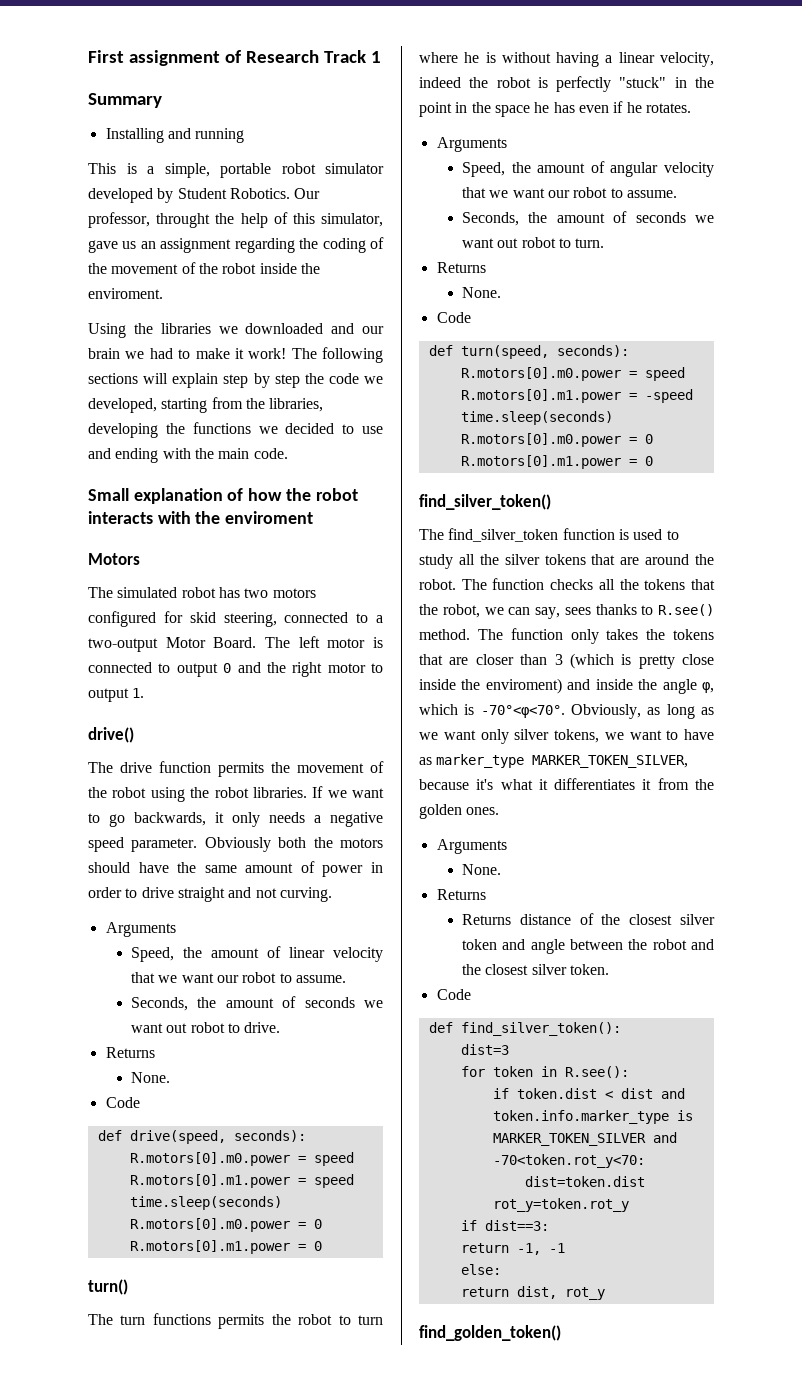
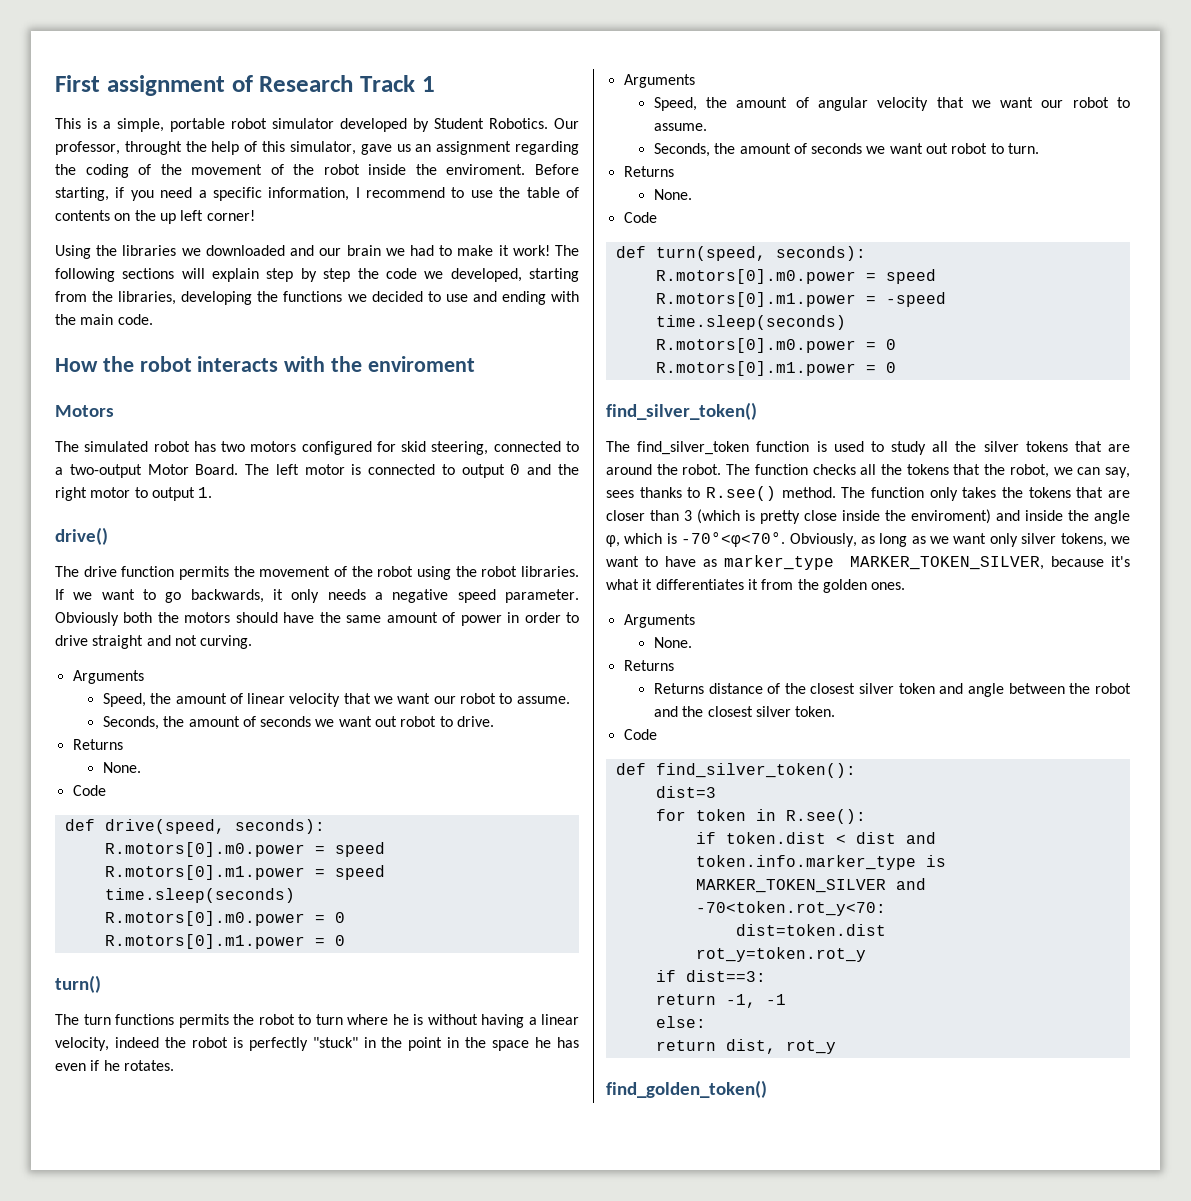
- Summary
- Installing and running
+ Before starting, if you need a specific information, I recommend to use the table of contents on the up left corner!
- Small explanation of how the robot interacts with the enviroment
+ How the robot interacts with the enviroment

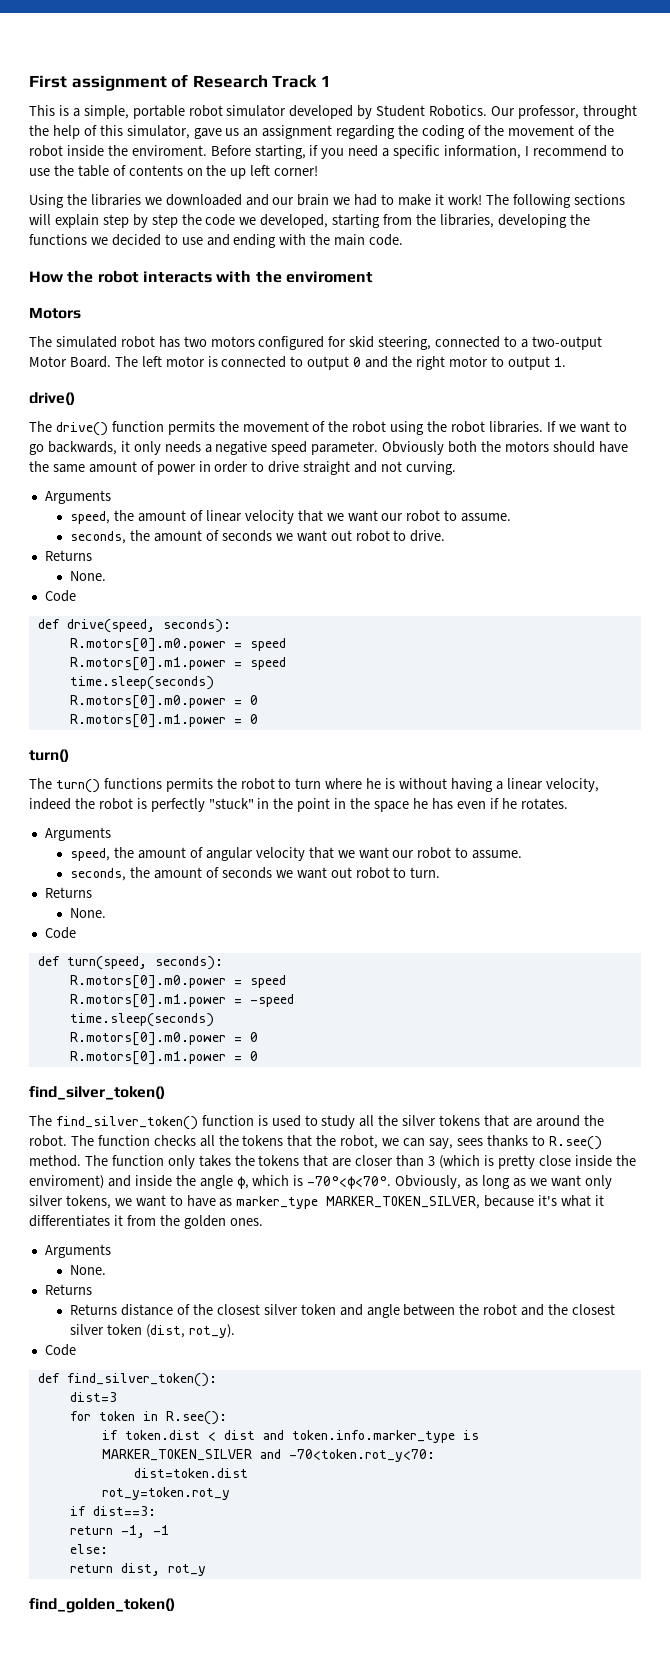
- The drive function permits the movement of the robot using the robot libraries.
+ The drive() function permits the movement of the robot using the robot libraries.
- Speed, the amount of linear velocity that we want our robot to assume.
+ speed, the amount of linear velocity that we want our robot to assume.
- Seconds, the amount of seconds we want out robot to drive.
+ seconds, the amount of seconds we want out robot to drive.
- The turn functions permits the robot to turn where he is without having a linear velocity, indeed the robot is perfectly "stuck" in the point in the space he has even if he rotates.
+ The turn() functions permits the robot to turn where he is without having a linear velocity, indeed the robot is perfectly "stuck" in the point in the space he has even if he rotates.
- Speed, the amount of angular velocity that we want our robot to assume.
+ speed, the amount of angular velocity that we want our robot to assume.
- Seconds, the amount of seconds we want out robot to turn.
+ seconds, the amount of seconds we want out robot to turn.
- The find_silver_token function is used to study all the silver tokens that are around the robot.
+ The find_silver_token() function is used to study all the silver tokens that are around the robot.
- Returns distance of the closest silver token and angle between the robot and the closest silver token.
+ Returns distance of the closest silver token and angle between the robot and the closest silver token (dist, rot_y).

